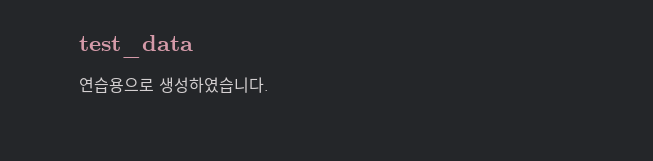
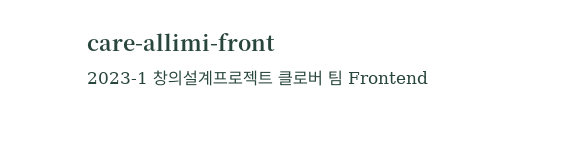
- test_data
- 연습용으로 생성하였습니다.
+ care-allimi-front
+ 2023-1 창의설계프로젝트 클로버 팀 Frontend

